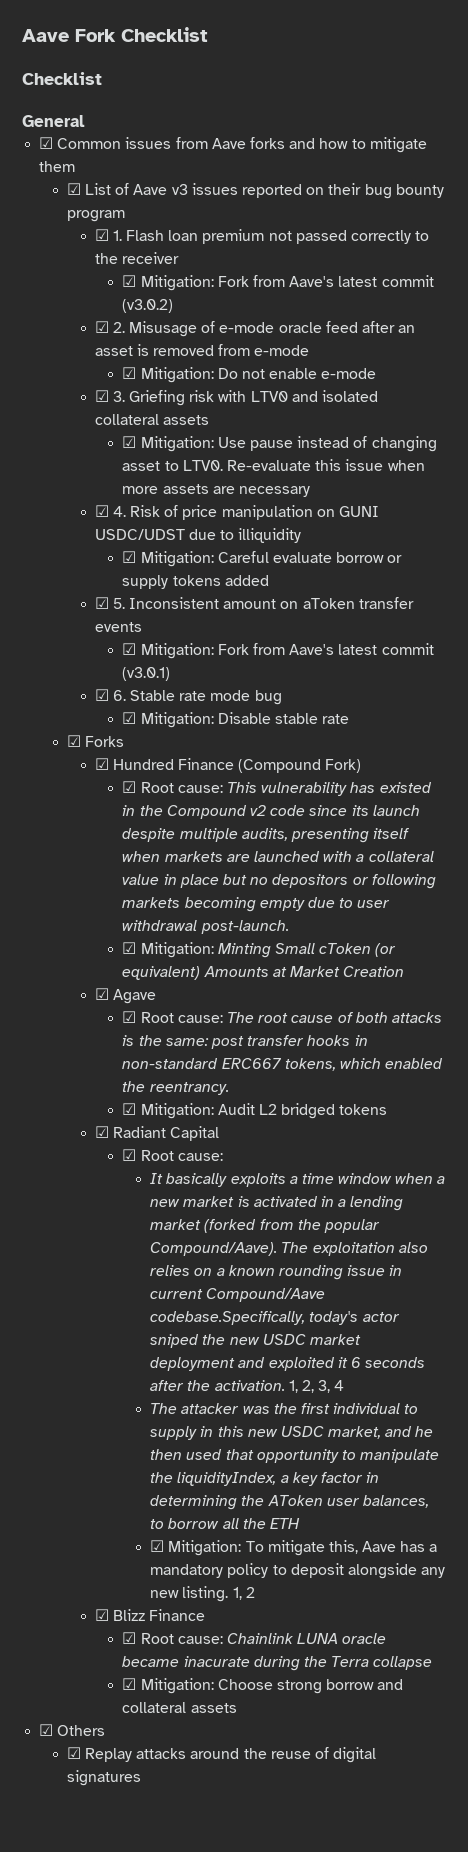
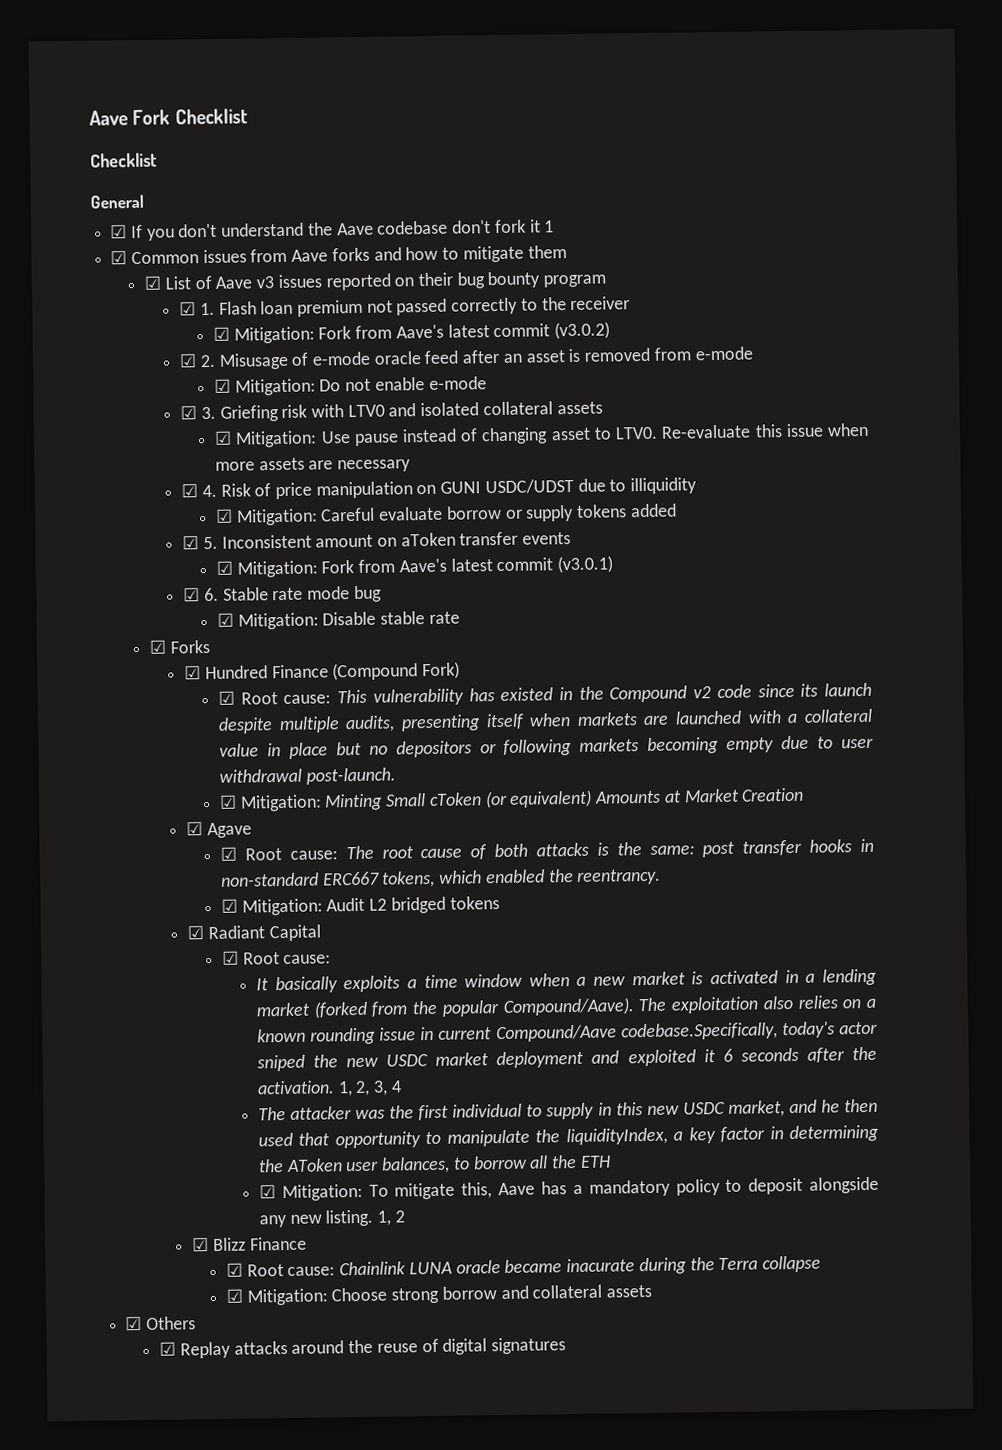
+ ☑ If you don't understand the Aave codebase don't fork it 1

